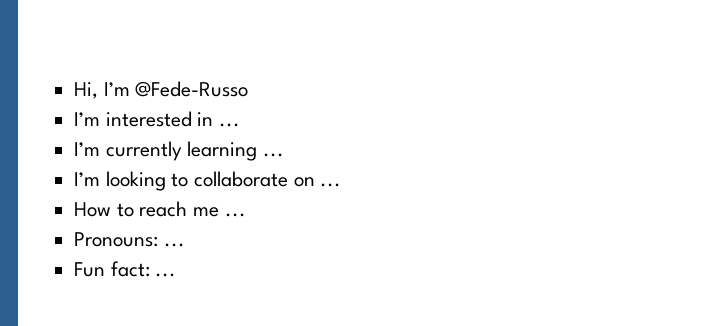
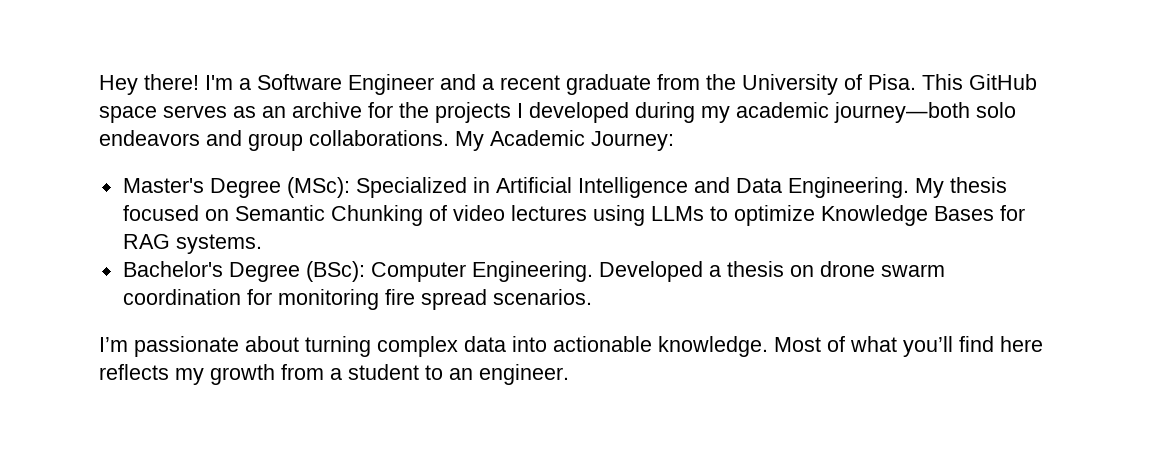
- Hi, I’m @Fede-Russo
- I’m interested in ...
- I’m currently learning ...
- I’m looking to collaborate on ...
- How to reach me ...
- Pronouns: ...
- Fun fact: ...
+ Hey there! I'm a Software Engineer and a recent graduate from the University of Pisa. This GitHub space serves as an archive for the projects I developed during my academic journey—both solo endeavors and group collaborations. My Academic Journey:
+ Master's Degree (MSc): Specialized in Artificial Intelligence and Data Engineering. My thesis focused on Semantic Chunking of video lectures using LLMs to optimize Knowledge Bases for RAG systems.
+ Bachelor's Degree (BSc): Computer Engineering. Developed a thesis on drone swarm coordination for monitoring fire spread scenarios.
+ I’m passionate about turning complex data into actionable knowledge. Most of what you’ll find here reflects my growth from a student to an engineer.

